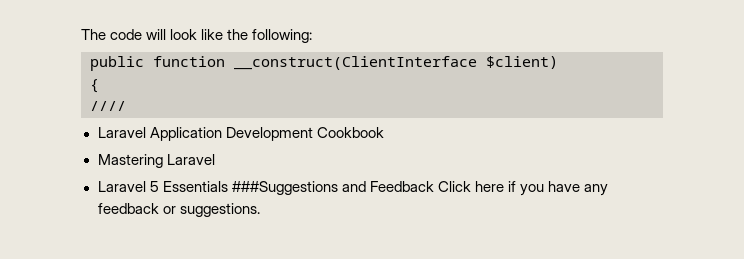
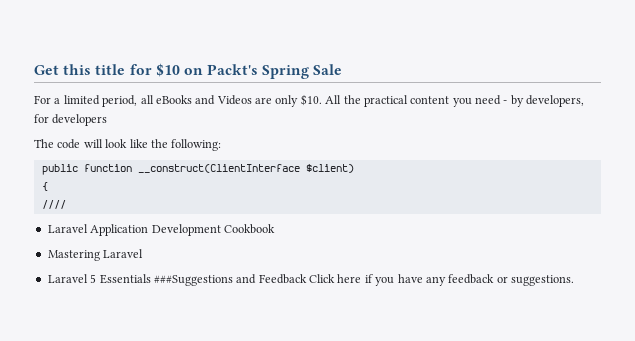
+ Get this title for $10 on Packt's Spring Sale
+ For a limited period, all eBooks and Videos are only $10. All the practical content you need - by developers, for developers

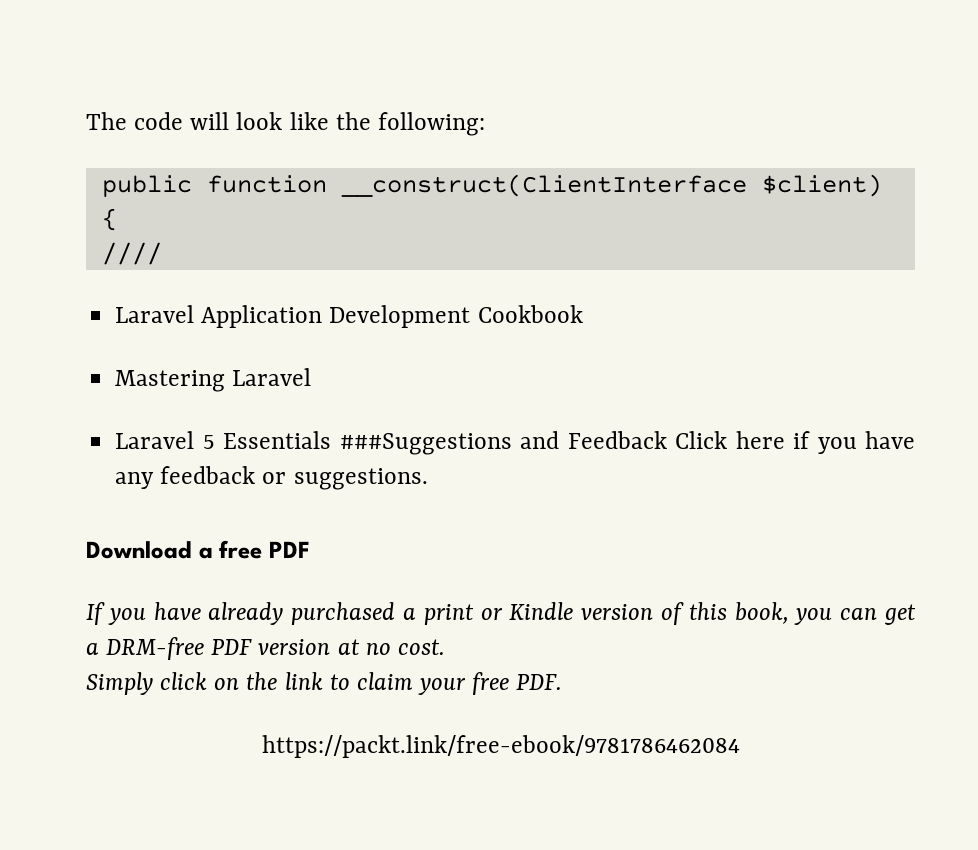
- Get this title for $10 on Packt's Spring Sale
- For a limited period, all eBooks and Videos are only $10. All the practical content you need - by developers, for developers
+ Download a free PDF
+ If you have already purchased a print or Kindle version of this book, you can get a DRM-free PDF version at no cost.
+ Simply click on the link to claim your free PDF.
+ https://packt.link/free-ebook/9781786462084

